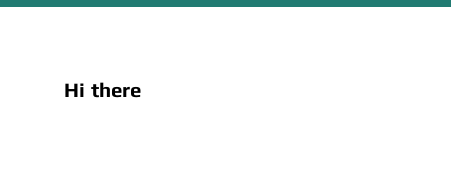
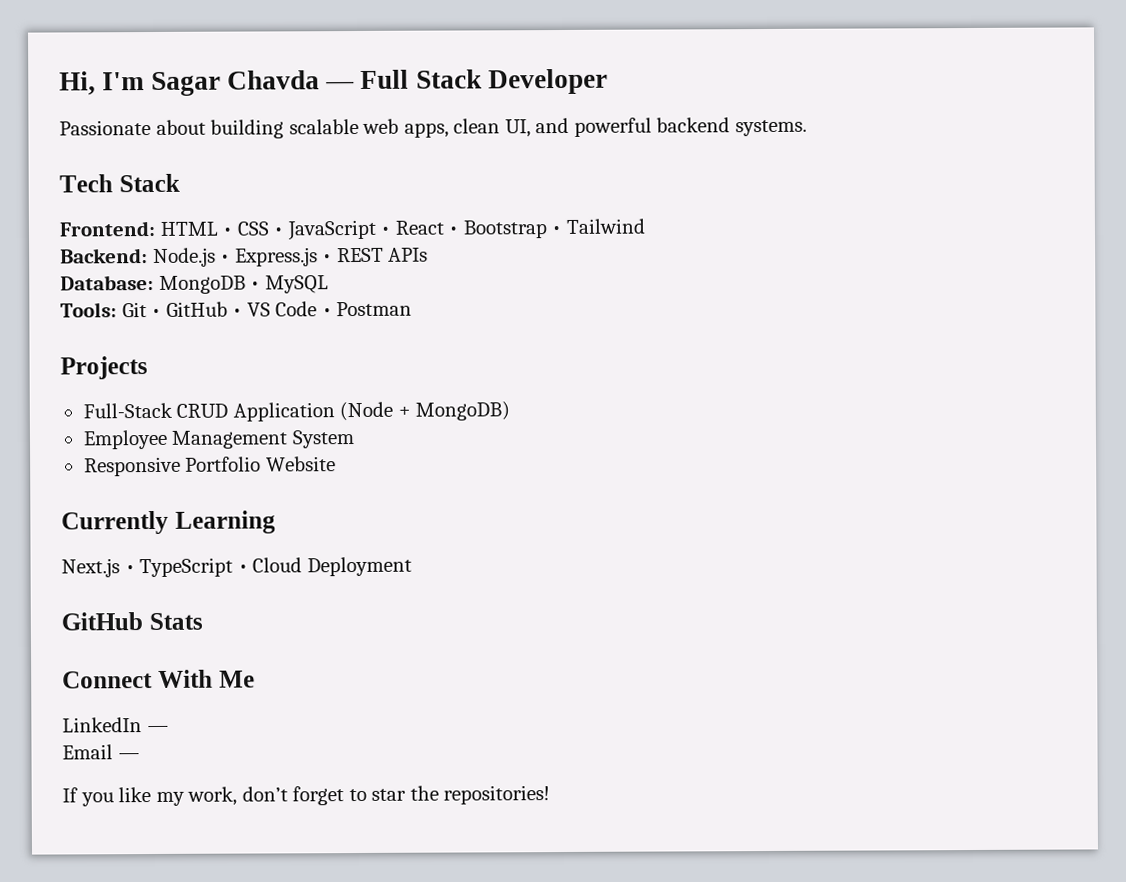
- Hi there
+ Hi, I'm Sagar Chavda — Full Stack Developer
+ Passionate about building scalable web apps, clean UI, and powerful backend systems.
+ Tech Stack
+ Frontend: HTML • CSS • JavaScript • React • Bootstrap • Tailwind
+ Backend: Node.js • Express.js • REST APIs
+ Database: MongoDB • MySQL
+ Tools: Git • GitHub • VS Code • Postman
+ Projects
+ Full-Stack CRUD Application (Node + MongoDB)
+ Employee Management System
+ Responsive Portfolio Website
+ Currently Learning
+ Next.js • TypeScript • Cloud Deployment
+ GitHub Stats
+ Connect With Me
+ LinkedIn —
+ Email —
+ If you like my work, don’t forget to star the repositories!

